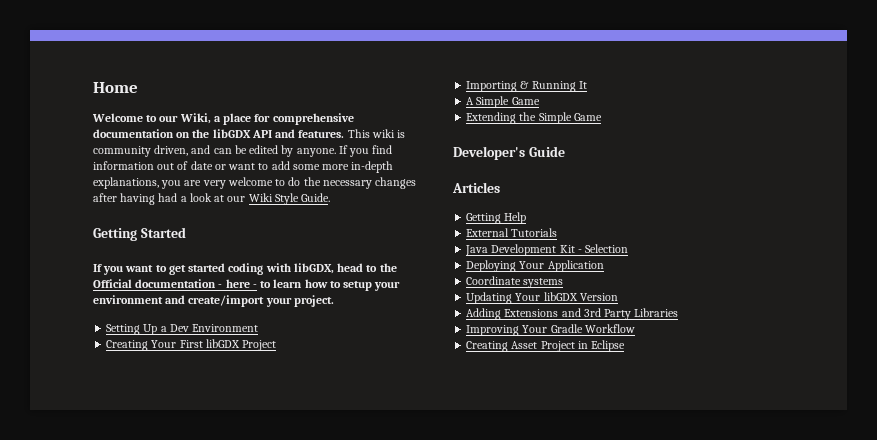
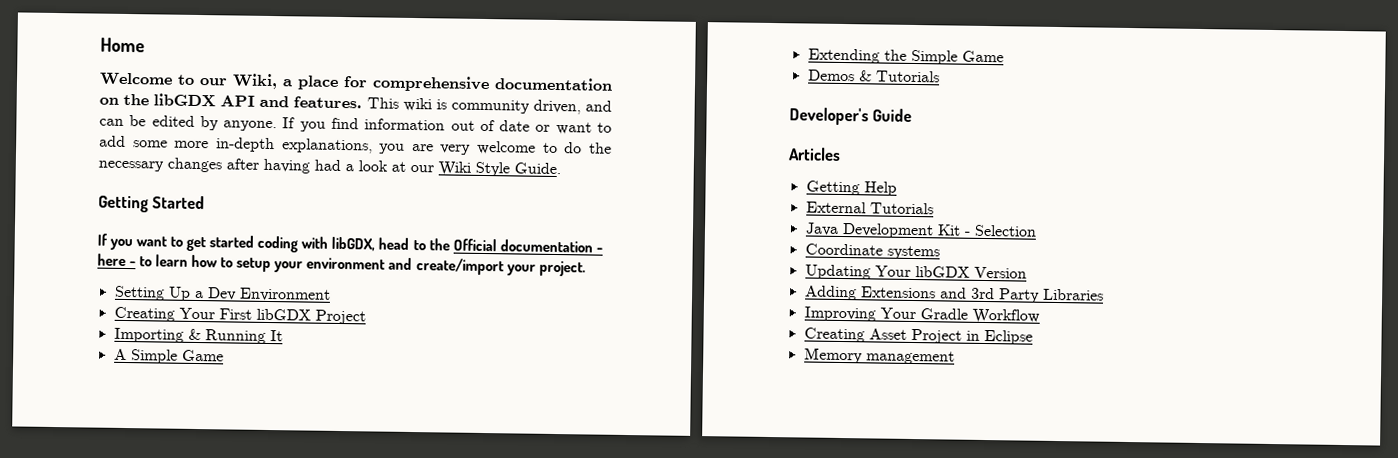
+ Demos & Tutorials
- Deploying Your Application
+ Memory management

